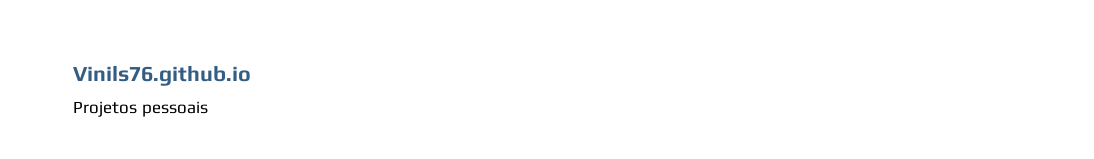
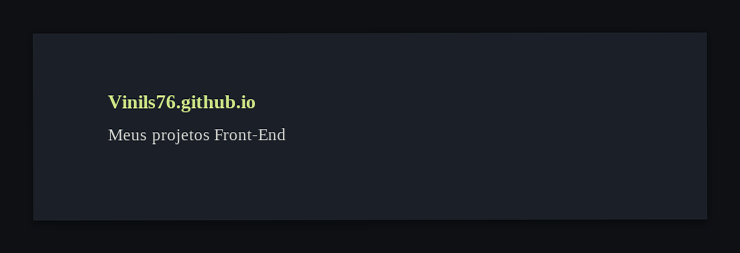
- Projetos pessoais
+ Meus projetos Front-End

